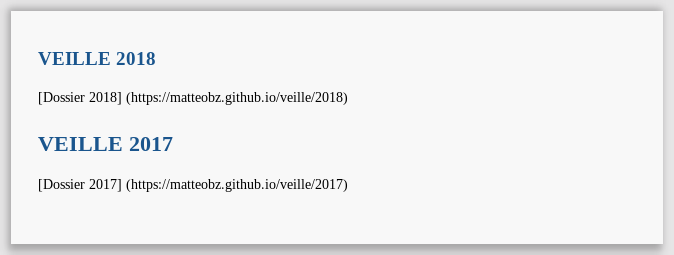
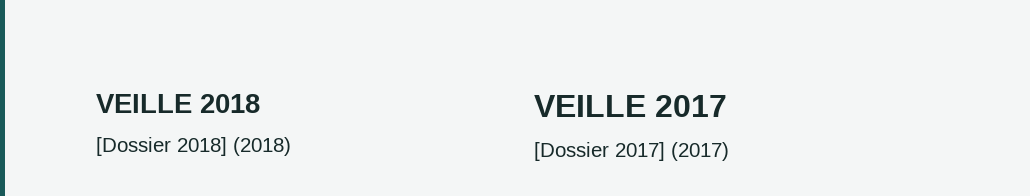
- [Dossier 2018] (https://matteobz.github.io/veille/2018)
+ [Dossier 2018] (2018)
- [Dossier 2017] (https://matteobz.github.io/veille/2017)
+ [Dossier 2017] (2017)

